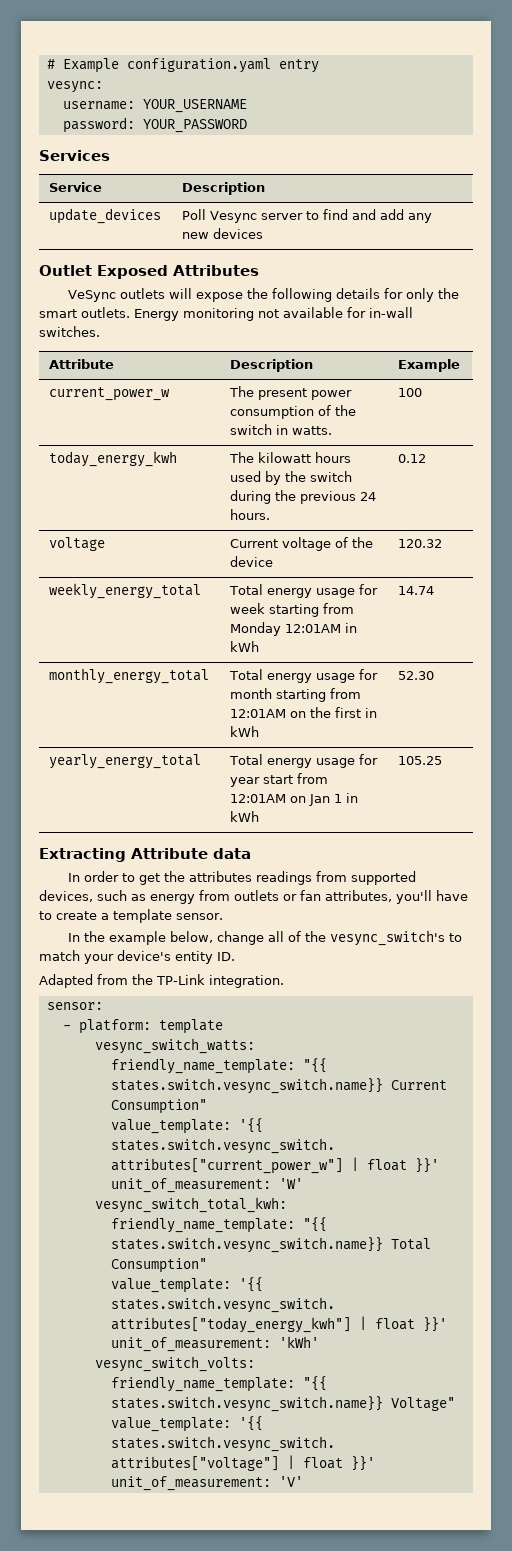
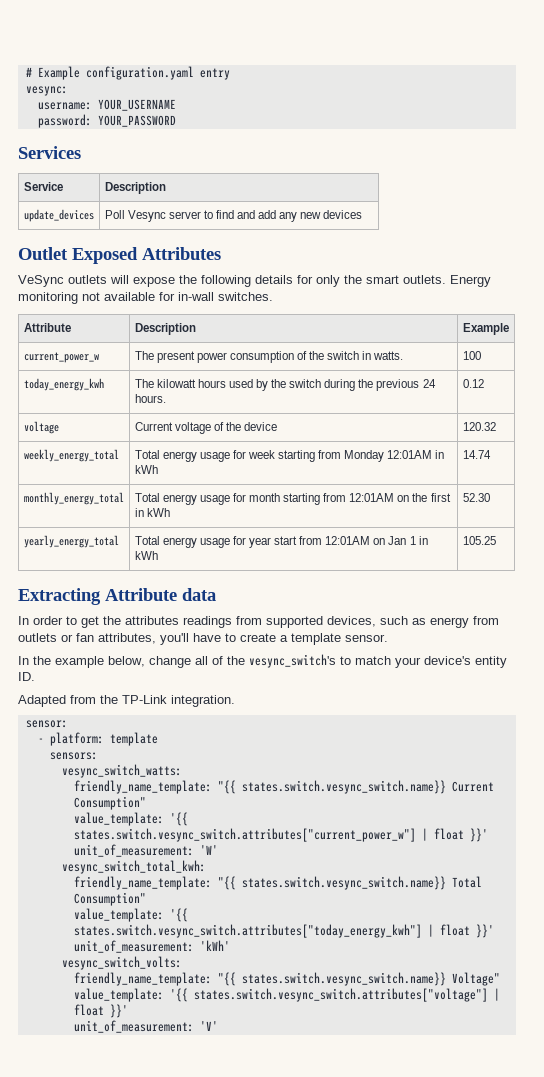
+ sensors:

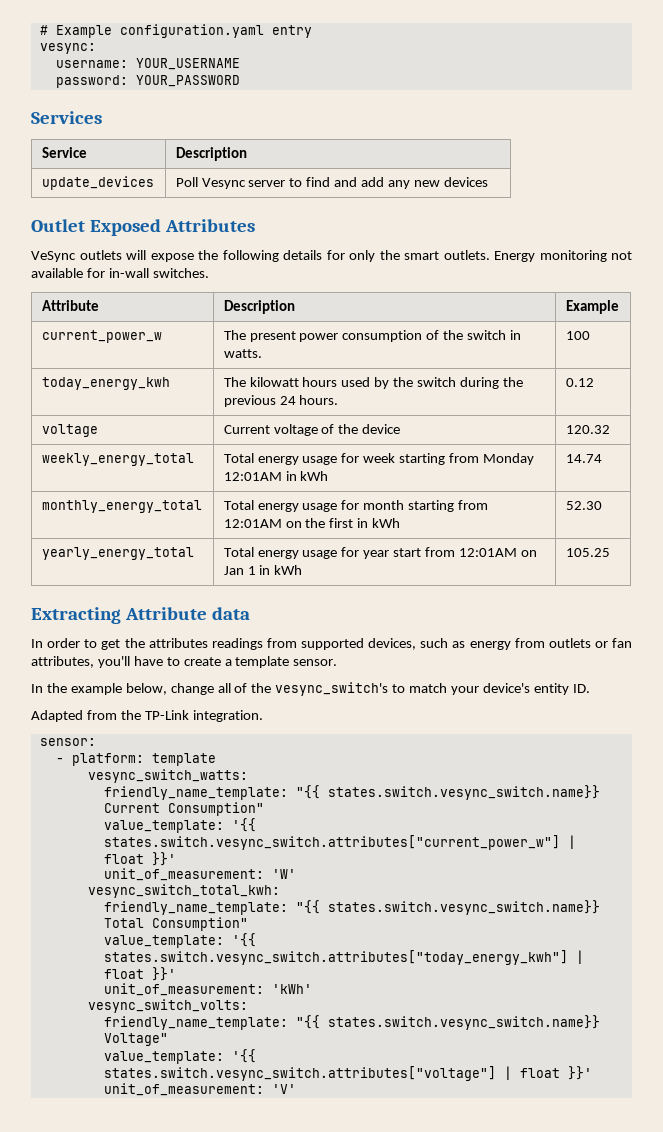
- sensors:

